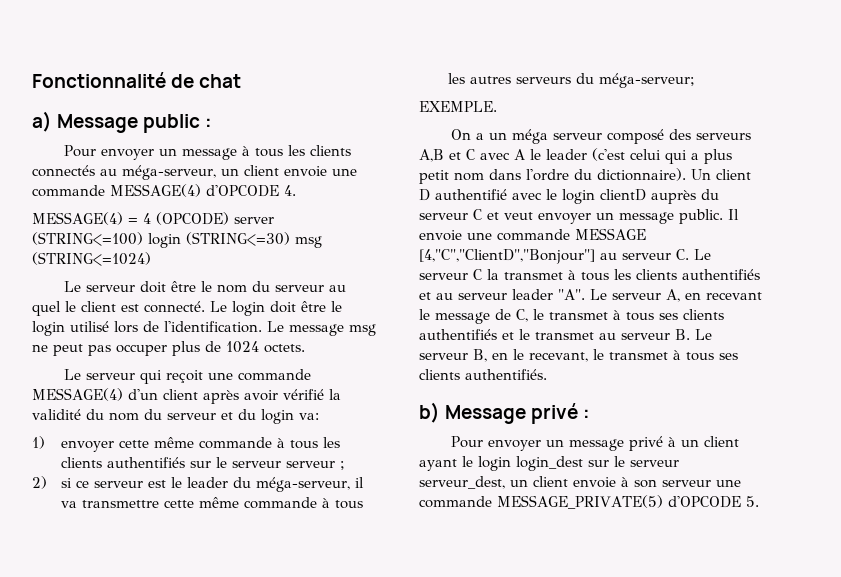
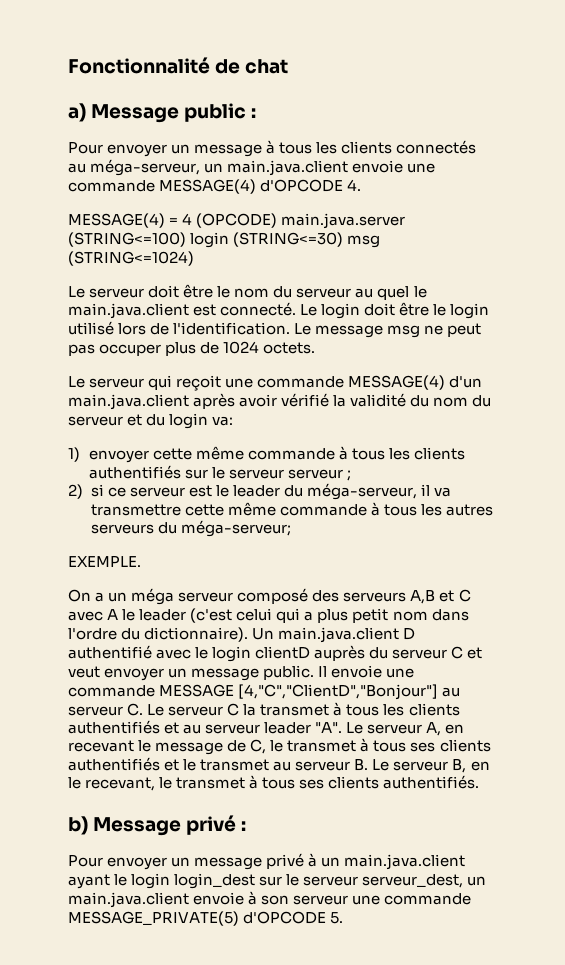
- Pour envoyer un message à tous les clients connectés au méga-serveur, un client envoie une commande MESSAGE(4) d'OPCODE 4.
+ Pour envoyer un message à tous les clients connectés au méga-serveur, un main.java.client envoie une commande MESSAGE(4) d'OPCODE 4.
- MESSAGE(4) = 4 (OPCODE) server (STRING<=100) login (STRING<=30) msg (STRING<=1024)
+ MESSAGE(4) = 4 (OPCODE) main.java.server (STRING<=100) login (STRING<=30) msg (STRING<=1024)
- Le serveur doit être le nom du serveur au quel le client est connecté.
+ Le serveur doit être le nom du serveur au quel le main.java.client est connecté.
- Le serveur qui reçoit une commande MESSAGE(4) d'un client après avoir vérifié la validité du nom du serveur et du login va:
+ Le serveur qui reçoit une commande MESSAGE(4) d'un main.java.client après avoir vérifié la validité du nom du serveur et du login va:
- Un client D authentifié avec le login clientD auprès du serveur C et veut envoyer un message public.
+ Un main.java.client D authentifié avec le login clientD auprès du serveur C et veut envoyer un message public.
- Pour envoyer un message privé à un client ayant le login login_dest sur le serveur serveur_dest, un client envoie à son serveur une commande MESSAGE_PRIVATE(5) d'OPCODE 5.
+ Pour envoyer un message privé à un main.java.client ayant le login login_dest sur le serveur serveur_dest, un main.java.client envoie à son serveur une commande MESSAGE_PRIVATE(5) d'OPCODE 5.

